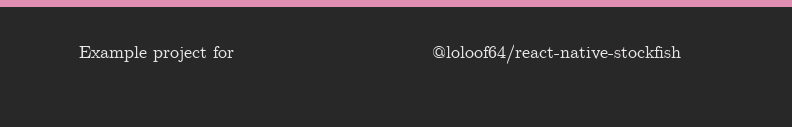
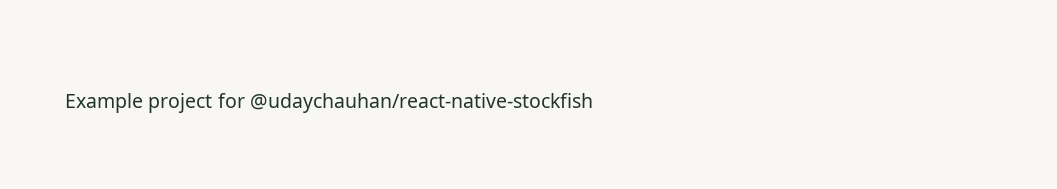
- Example project for @loloof64/react-native-stockfish
+ Example project for @udaychauhan/react-native-stockfish

